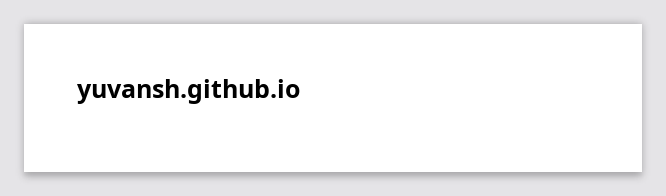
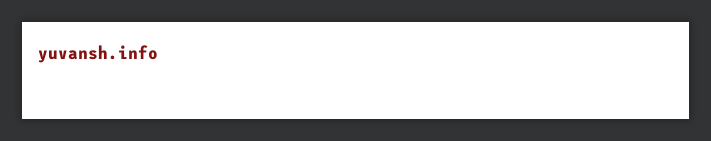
- yuvansh.github.io
+ yuvansh.info

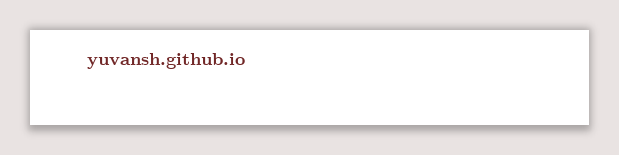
- yuvansh.info
+ yuvansh.github.io

